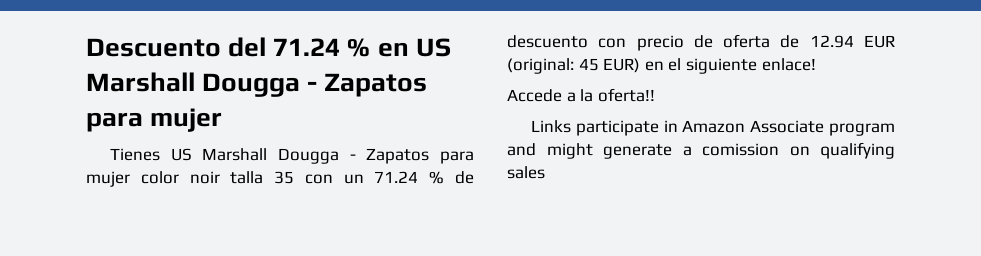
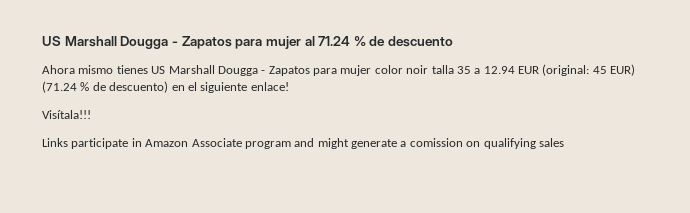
- Descuento del 71.24 % en US Marshall Dougga - Zapatos para mujer
- Tienes US Marshall Dougga - Zapatos para mujer color noir talla 35 con un 71.24 % de descuento con precio de oferta de 12.94 EUR (original: 45 EUR) en el siguiente enlace!
+ US Marshall Dougga - Zapatos para mujer al 71.24 % de descuento
+ Ahora mismo tienes US Marshall Dougga - Zapatos para mujer color noir talla 35 a 12.94 EUR (original: 45 EUR) (71.24 % de descuento) en el siguiente enlace!
- Accede a la oferta!!
+ Visítala!!!

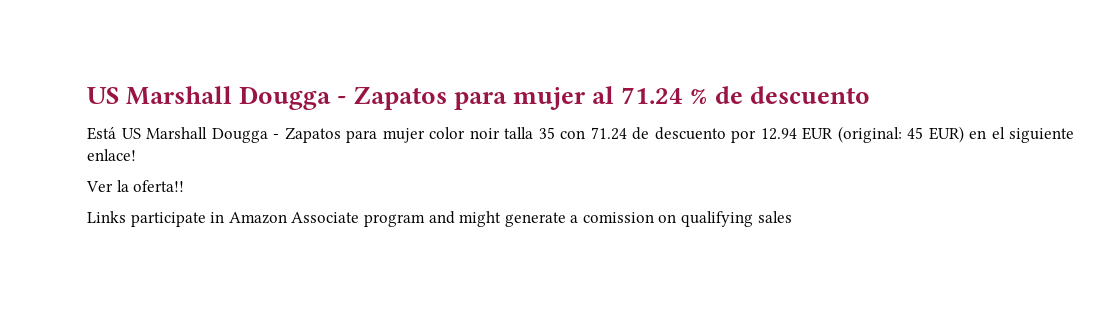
- Ahora mismo tienes US Marshall Dougga - Zapatos para mujer color noir talla 35 a 12.94 EUR (original: 45 EUR) (71.24 % de descuento) en el siguiente enlace!
+ Está US Marshall Dougga - Zapatos para mujer color noir talla 35 con 71.24 de descuento por 12.94 EUR (original: 45 EUR) en el siguiente enlace!
- Visítala!!!
+ Ver la oferta!!

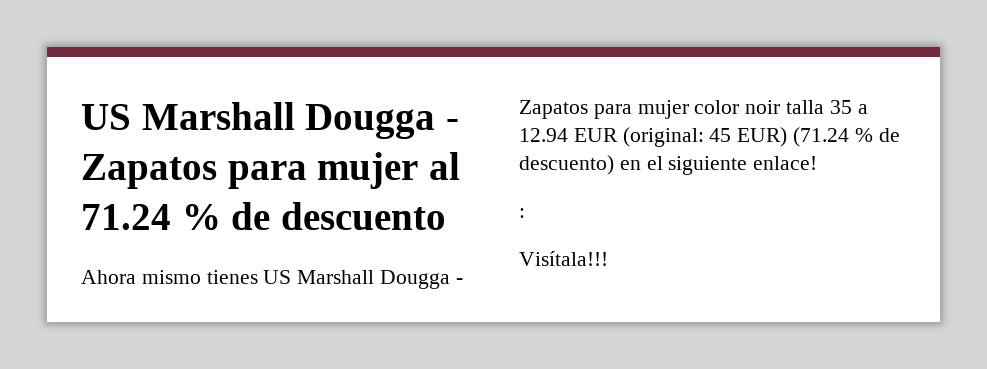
- Está US Marshall Dougga - Zapatos para mujer color noir talla 35 con 71.24 de descuento por 12.94 EUR (original: 45 EUR) en el siguiente enlace!
+ Ahora mismo tienes US Marshall Dougga - Zapatos para mujer color noir talla 35 a 12.94 EUR (original: 45 EUR) (71.24 % de descuento) en el siguiente enlace!
- Ver la oferta!!
- Links participate in Amazon Associate program and might generate a comission on qualifying sales
+ :
+ Visítala!!!

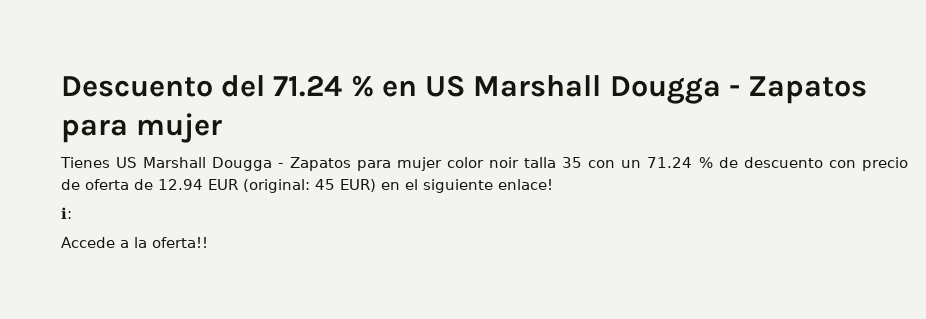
- US Marshall Dougga - Zapatos para mujer al 71.24 % de descuento
- Ahora mismo tienes US Marshall Dougga - Zapatos para mujer color noir talla 35 a 12.94 EUR (original: 45 EUR) (71.24 % de descuento) en el siguiente enlace!
+ Descuento del 71.24 % en US Marshall Dougga - Zapatos para mujer
+ Tienes US Marshall Dougga - Zapatos para mujer color noir talla 35 con un 71.24 % de descuento con precio de oferta de 12.94 EUR (original: 45 EUR) en el siguiente enlace!
- :
- Visítala!!!
+ ℹ:
+ Accede a la oferta!!

